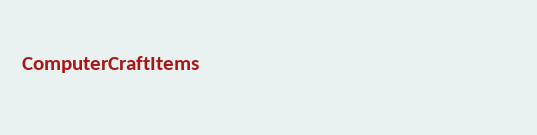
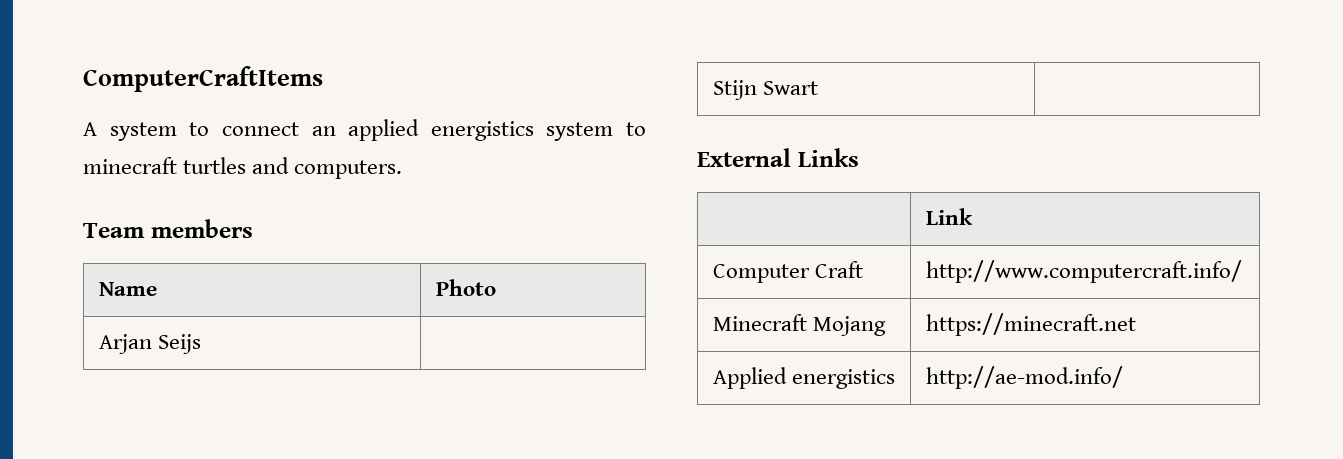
+ A system to connect an applied energistics system to minecraft turtles and computers.
+ Team members
+ Name | Photo
+ Arjan Seijs |
+ Stijn Swart |
+ External Links
+ | Link
+ Computer Craft | http://www.computercraft.info/
+ Minecraft Mojang | https://minecraft.net
+ Applied energistics | http://ae-mod.info/

